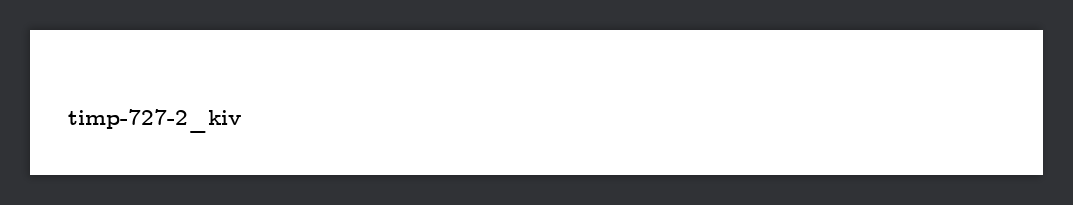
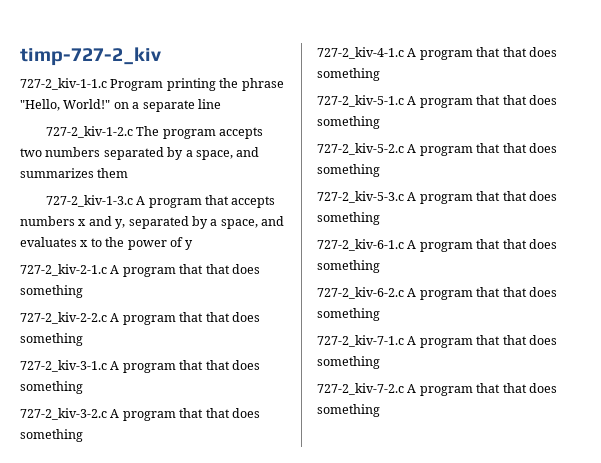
+ 727-2_kiv-1-1.c Program printing the phrase "Hello, World!" on a separate line
+ 727-2_kiv-1-2.c The program accepts two numbers separated by a space, and summarizes them
+ 727-2_kiv-1-3.c A program that accepts numbers x and y, separated by a space, and evaluates x to the power of y
+ 727-2_kiv-2-1.c A program that that does something
+ 727-2_kiv-2-2.c A program that that does something
+ 727-2_kiv-3-1.c A program that that does something
+ 727-2_kiv-3-2.c A program that that does something
+ 727-2_kiv-4-1.c A program that that does something
+ 727-2_kiv-5-1.c A program that that does something
+ 727-2_kiv-5-2.c A program that that does something
+ 727-2_kiv-5-3.c A program that that does something
+ 727-2_kiv-6-1.c A program that that does something
+ 727-2_kiv-6-2.c A program that that does something
+ 727-2_kiv-7-1.c A program that that does something
+ 727-2_kiv-7-2.c A program that that does something

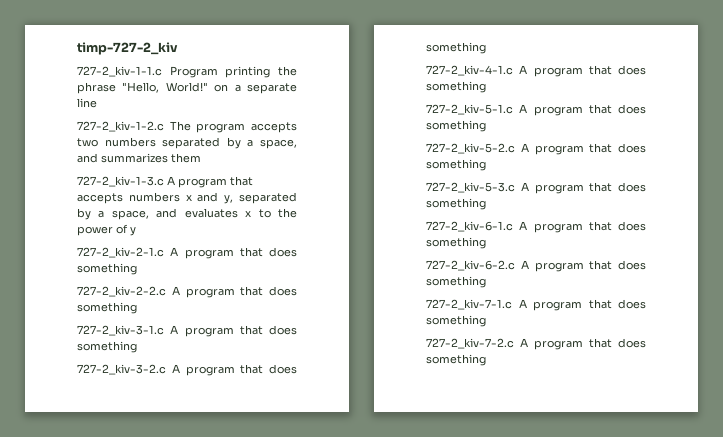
- 727-2_kiv-2-1.c A program that that does something
+ 727-2_kiv-2-1.c A program that does something
- 727-2_kiv-2-2.c A program that that does something
+ 727-2_kiv-2-2.c A program that does something
- 727-2_kiv-3-1.c A program that that does something
+ 727-2_kiv-3-1.c A program that does something
- 727-2_kiv-3-2.c A program that that does something
+ 727-2_kiv-3-2.c A program that does something
- 727-2_kiv-4-1.c A program that that does something
+ 727-2_kiv-4-1.c A program that does something
- 727-2_kiv-5-1.c A program that that does something
+ 727-2_kiv-5-1.c A program that does something
- 727-2_kiv-5-2.c A program that that does something
+ 727-2_kiv-5-2.c A program that does something
- 727-2_kiv-5-3.c A program that that does something
+ 727-2_kiv-5-3.c A program that does something
- 727-2_kiv-6-1.c A program that that does something
+ 727-2_kiv-6-1.c A program that does something
- 727-2_kiv-6-2.c A program that that does something
+ 727-2_kiv-6-2.c A program that does something
- 727-2_kiv-7-1.c A program that that does something
+ 727-2_kiv-7-1.c A program that does something
- 727-2_kiv-7-2.c A program that that does something
+ 727-2_kiv-7-2.c A program that does something

